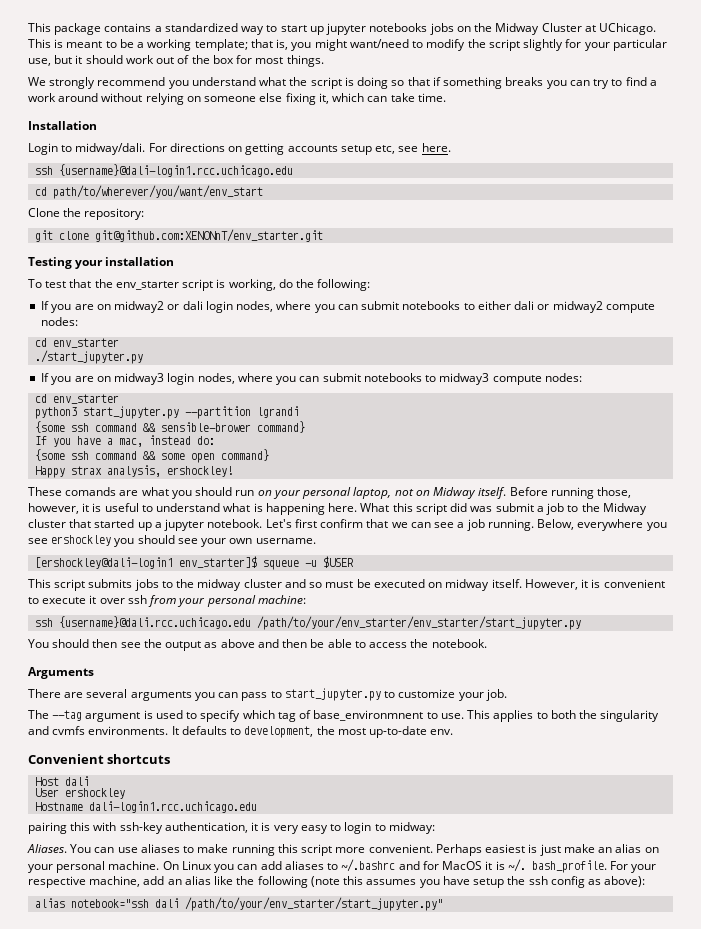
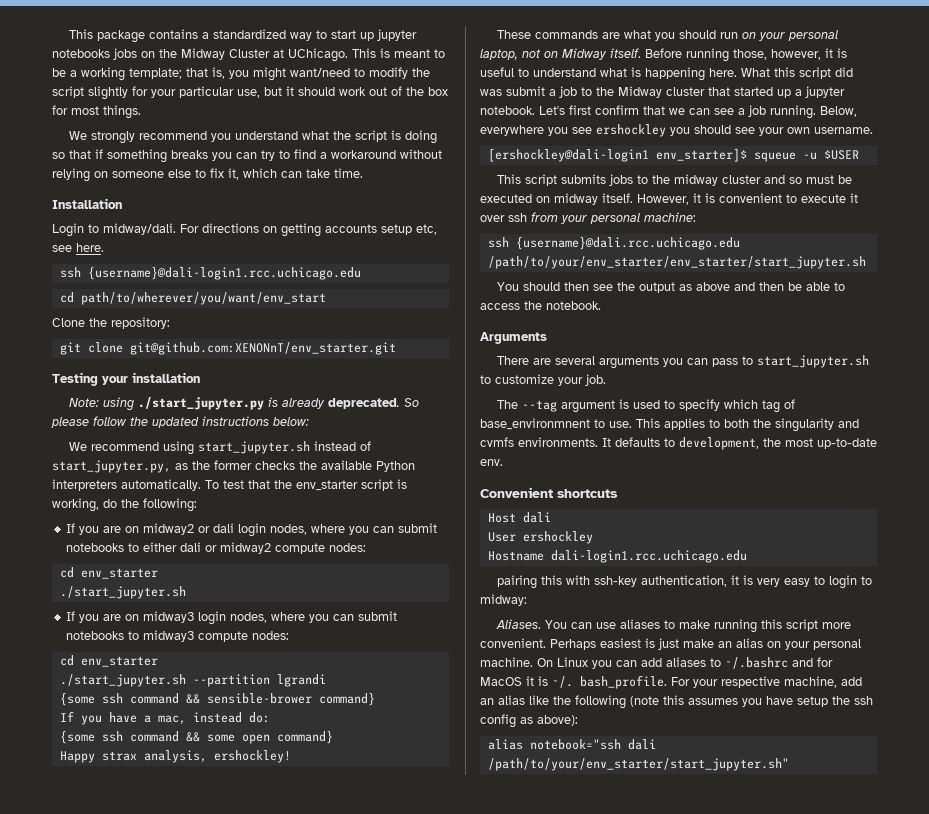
- We strongly recommend you understand what the script is doing so that if something breaks you can try to find a work around without relying on someone else fixing it, which can take time.
+ We strongly recommend you understand what the script is doing so that if something breaks you can try to find a workaround without relying on someone else to fix it, which can take time.
+ Note: using ./start_jupyter.py is already deprecated. So please follow the updated instructions below:
+ We recommend using start_jupyter.sh instead of start_jupyter.py, as the former checks the available Python interpreters automatically.
  If you are on midway2 or dali login nodes, where you can submit notebooks to either dali or midway2 compute nodes:
  cd env_starter
- ./start_jupyter.py
+ ./start_jupyter.sh
- python3 start_jupyter.py --partition lgrandi
+ ./start_jupyter.sh --partition lgrandi
- These comands are what you should run on your personal laptop, not on Midway itself.
+ These commands are what you should run on your personal laptop, not on Midway itself.
- ssh {username}@dali.rcc.uchicago.edu /path/to/your/env_starter/env_starter/start_jupyter.py
+ ssh {username}@dali.rcc.uchicago.edu /path/to/your/env_starter/env_starter/start_jupyter.sh
- There are several arguments you can pass to start_jupyter.py to customize your job.
+ There are several arguments you can pass to start_jupyter.sh to customize your job.
- alias notebook="ssh dali /path/to/your/env_starter/start_jupyter.py"
+ alias notebook="ssh dali /path/to/your/env_starter/start_jupyter.sh"

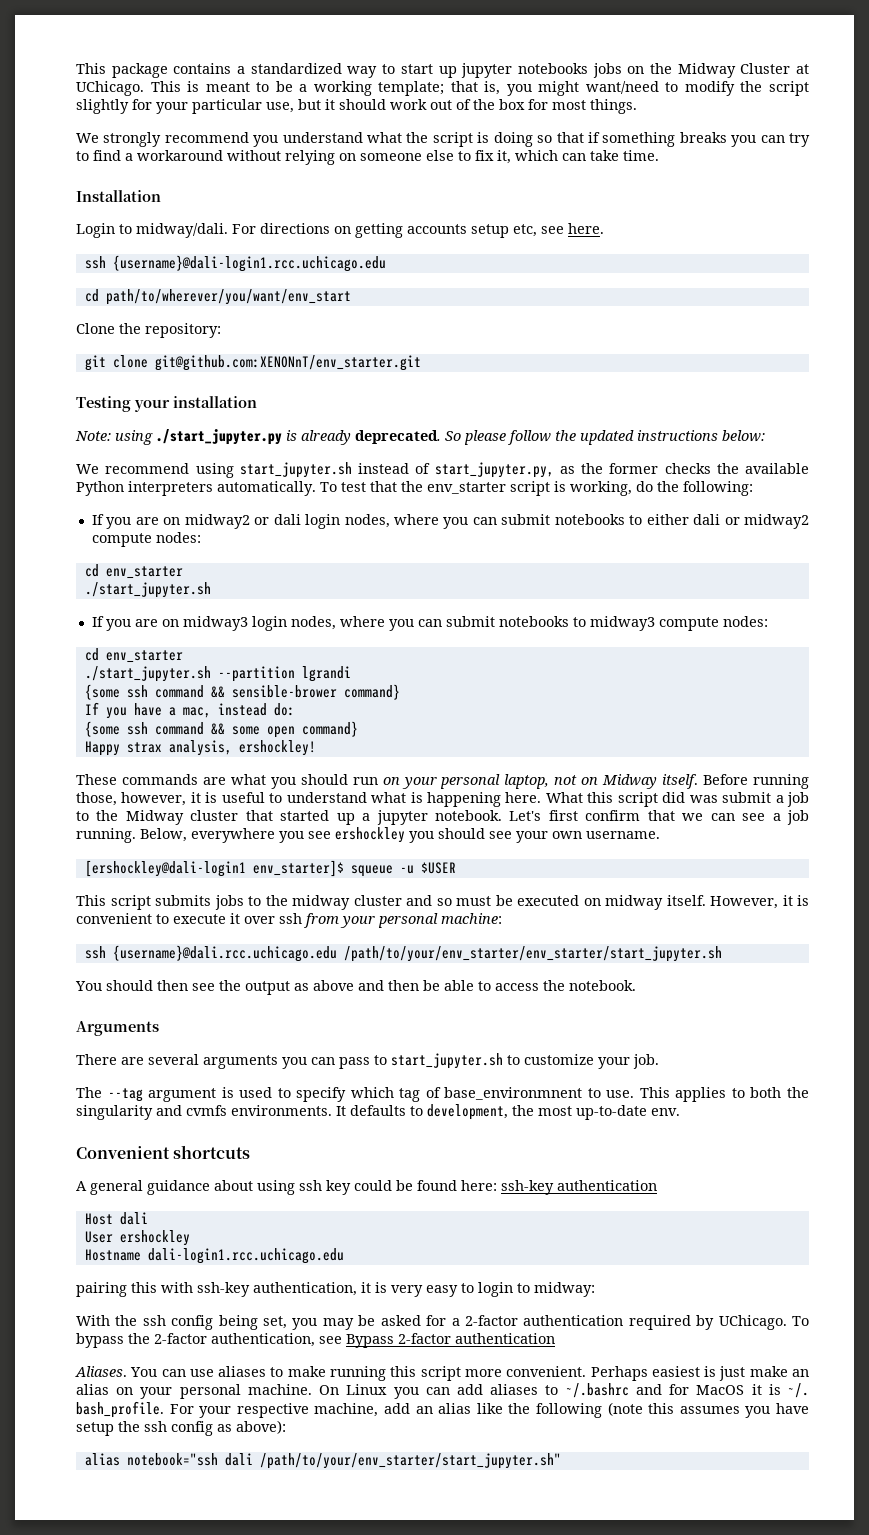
+ A general guidance about using ssh key could be found here: ssh-key authentication
+ With the ssh config being set, you may be asked for a 2-factor authentication required by UChicago. To bypass the 2-factor authentication, see Bypass 2-factor authentication

